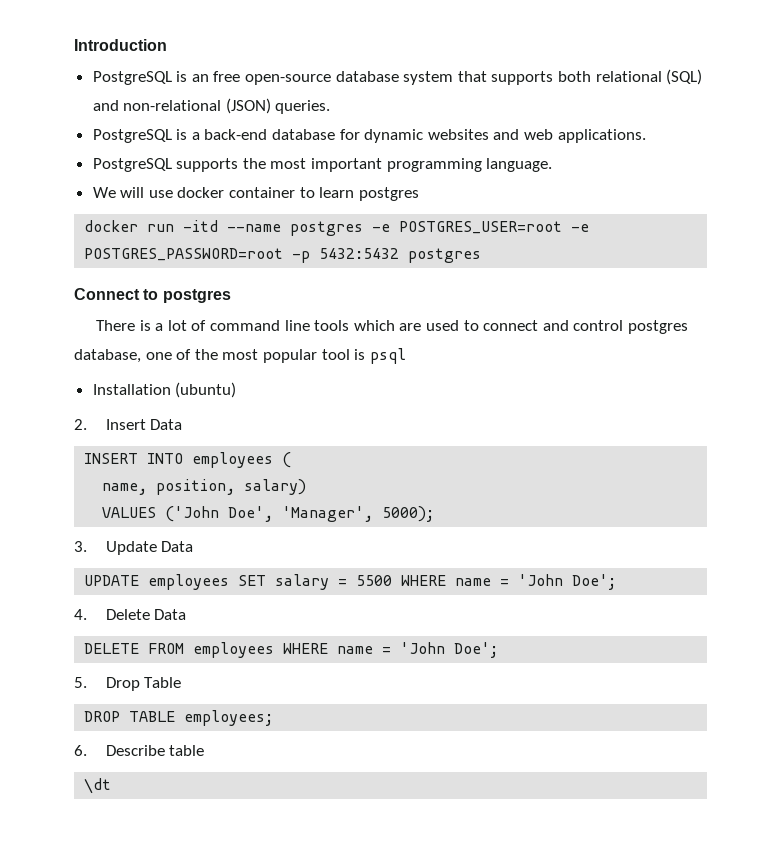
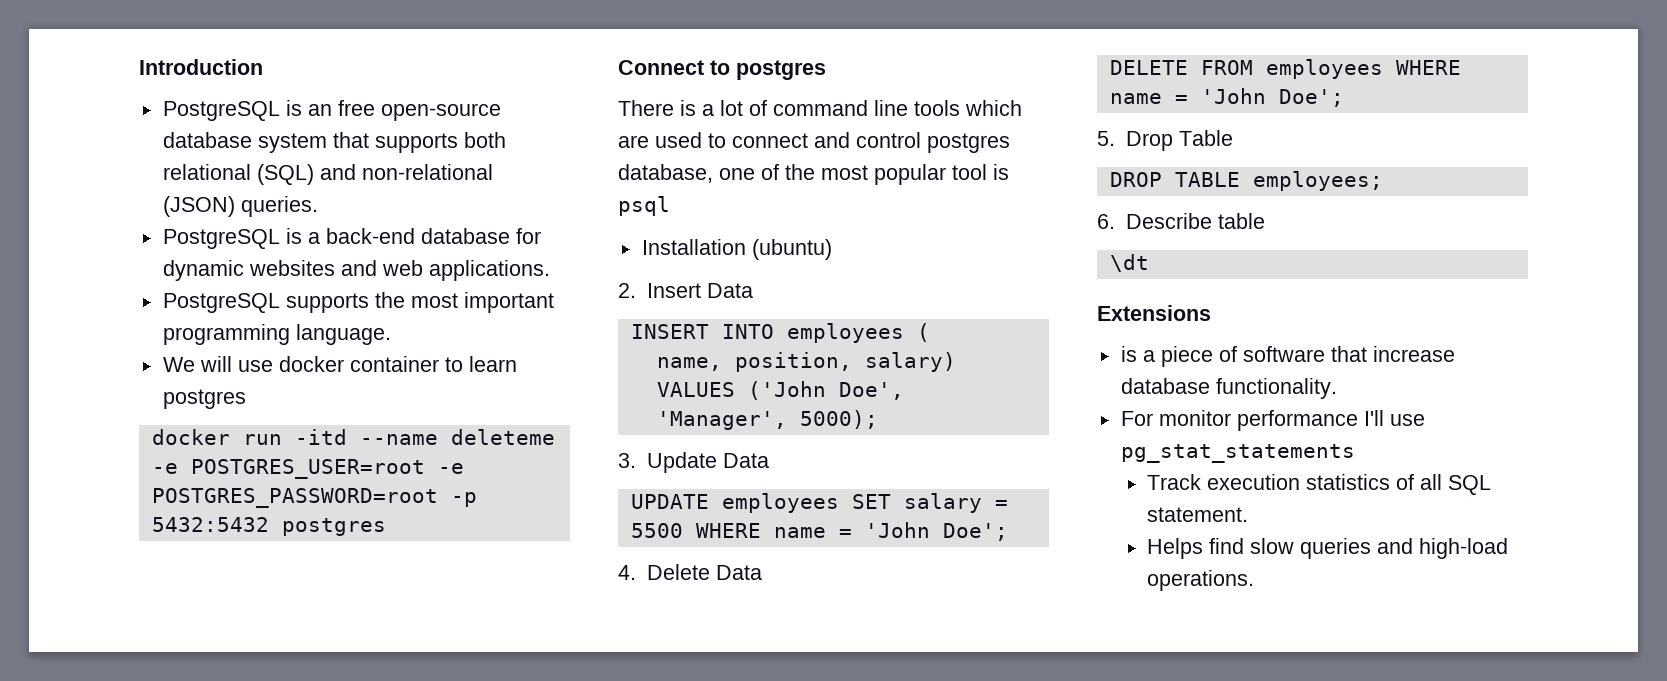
- docker run -itd --name postgres -e POSTGRES_USER=root -e POSTGRES_PASSWORD=root -p 5432:5432 postgres
+ docker run -itd --name deleteme -e POSTGRES_USER=root -e POSTGRES_PASSWORD=root -p 5432:5432 postgres
+ Extensions
+ is a piece of software that increase database functionality.
+ For monitor performance I'll use pg_stat_statements
+ Track execution statistics of all SQL statement.
+ Helps find slow queries and high-load operations.

